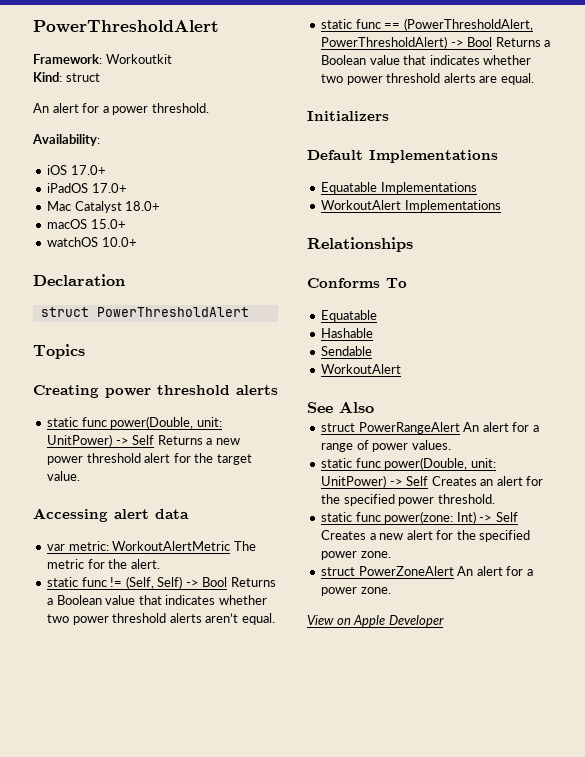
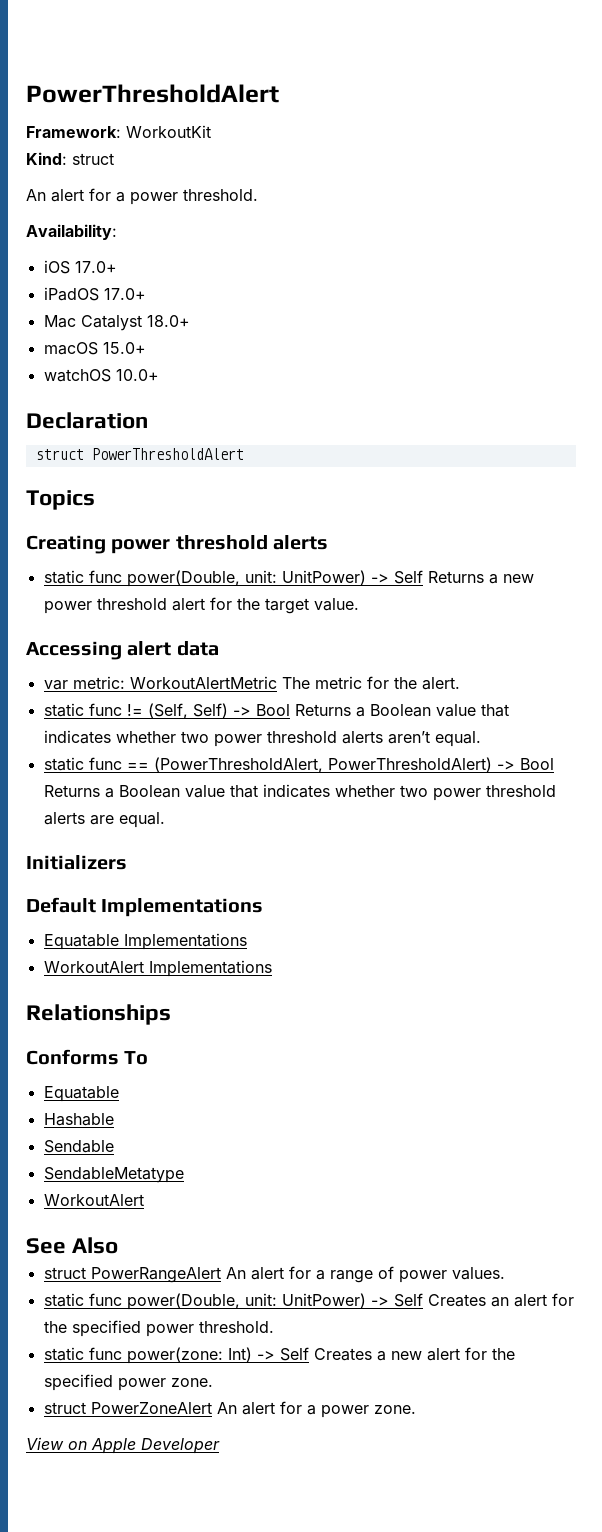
- Framework: Workoutkit
+ Framework: WorkoutKit
+ SendableMetatype

